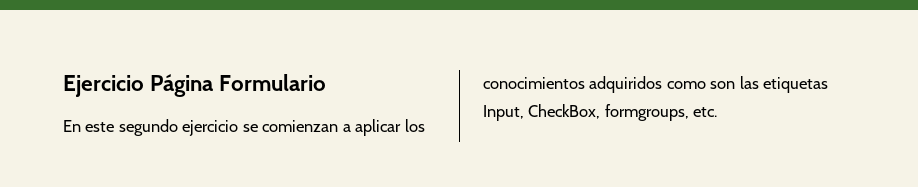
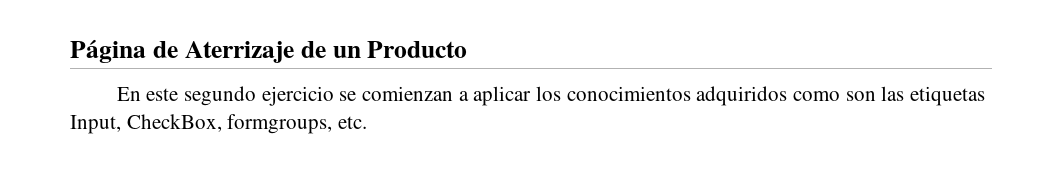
- Ejercicio Página Formulario
+ Página de Aterrizaje de un Producto

